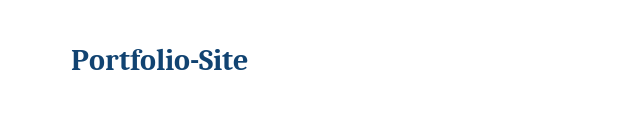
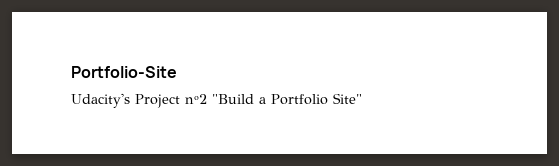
+ Udacity's Project nº2 "Build a Portfolio Site"

